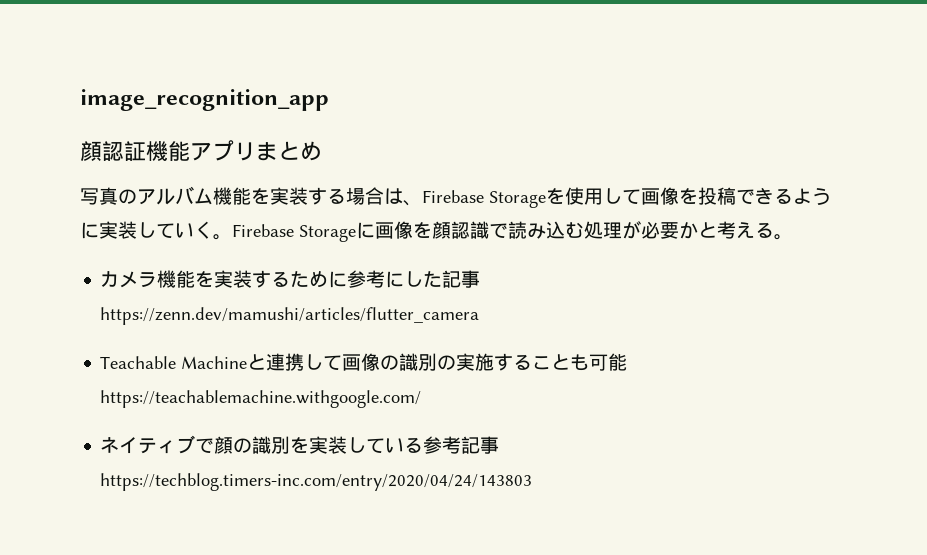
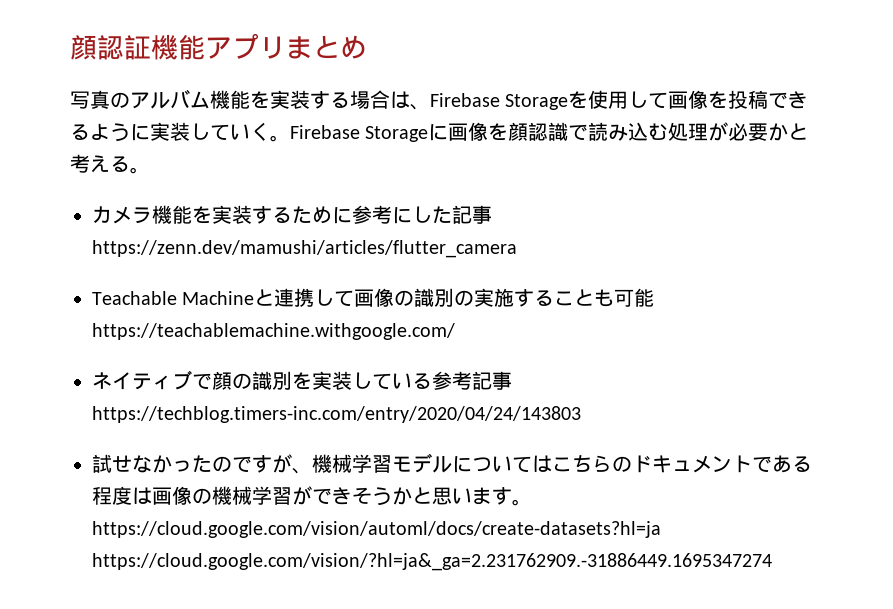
- image_recognition_app
+ 試せなかったのですが、機械学習モデルについてはこちらのドキュメントである程度は画像の機械学習ができそうかと思います。https://cloud.google.com/vision/automl/docs/create-datasets?hl=ja https://cloud.google.com/vision/?hl=ja&_ga=2.231762909.-31886449.1695347274

